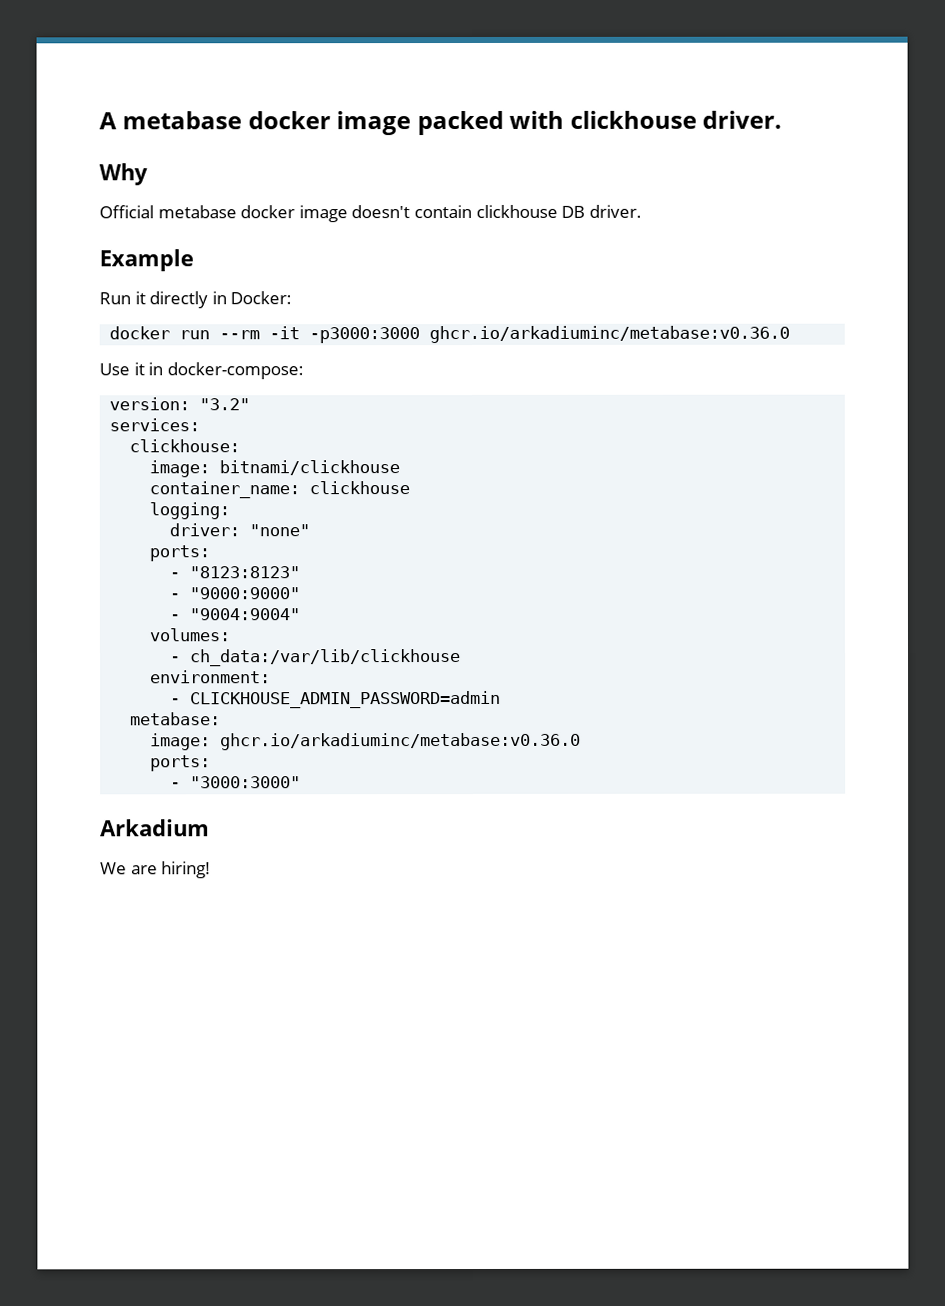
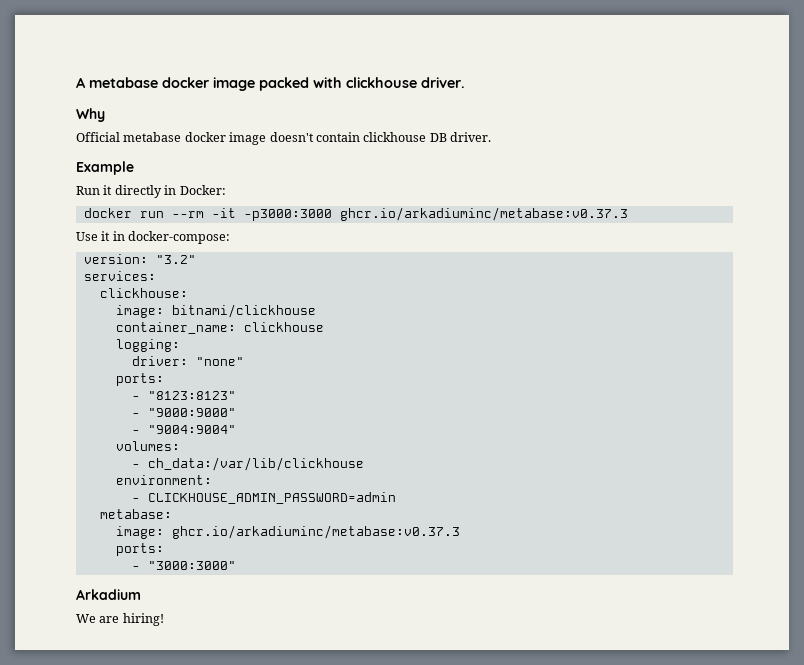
- docker run --rm -it -p3000:3000 ghcr.io/arkadiuminc/metabase:v0.36.0
+ docker run --rm -it -p3000:3000 ghcr.io/arkadiuminc/metabase:v0.37.3
- image: ghcr.io/arkadiuminc/metabase:v0.36.0
+ image: ghcr.io/arkadiuminc/metabase:v0.37.3

